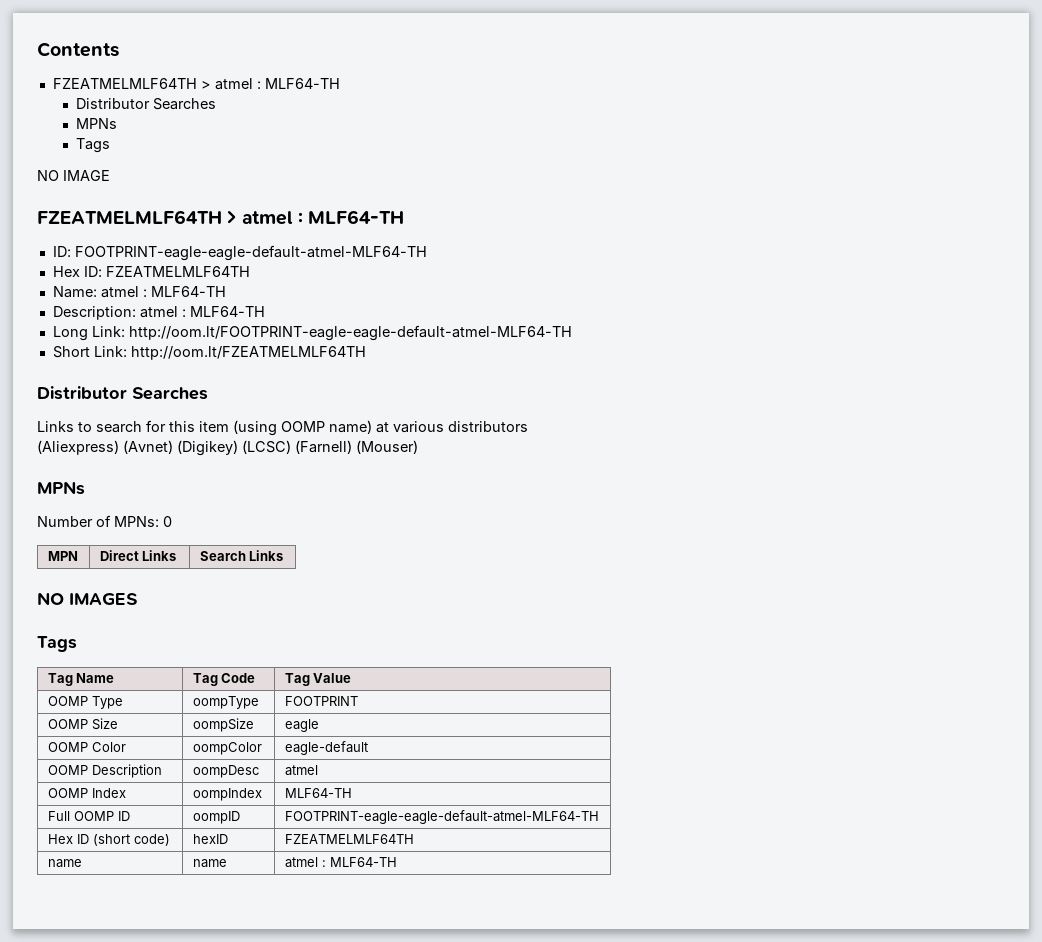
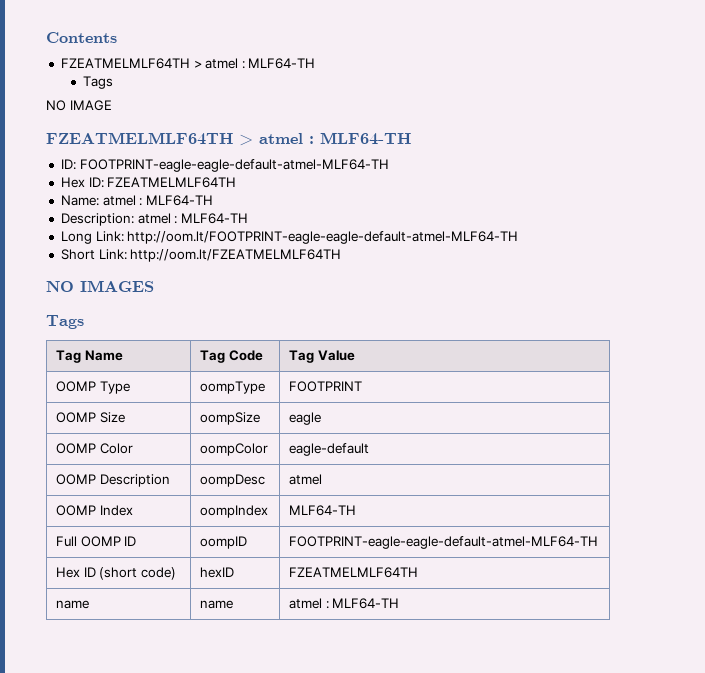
  Contents
  FZEATMELMLF64TH > atmel : MLF64-TH
- Distributor Searches
- MPNs
  Short Link: http://oom.lt/FZEATMELMLF64TH
- Distributor Searches
- Links to search for this item (using OOMP name) at various distributors
- (Aliexpress) (Avnet) (Digikey) (LCSC) (Farnell) (Mouser)
- MPNs
- Number of MPNs: 0
- MPN | Direct Links | Search Links

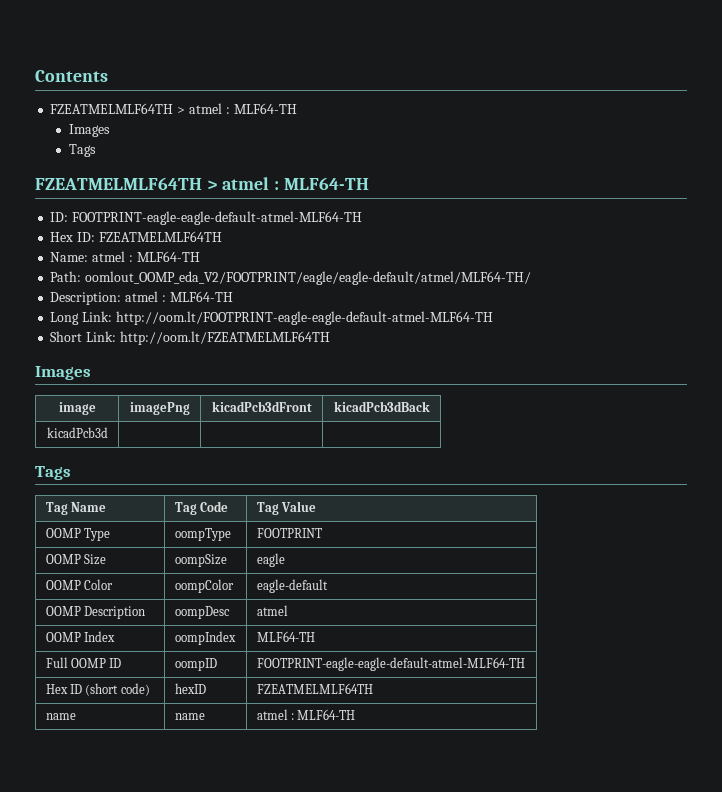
  Contents
  FZEATMELMLF64TH > atmel : MLF64-TH
+ Images
  Tags
- NO IMAGE
+ Path: oomlout_OOMP_eda_V2/FOOTPRINT/eagle/eagle-default/atmel/MLF64-TH/
  Short Link: http://oom.lt/FZEATMELMLF64TH
- NO IMAGES
+ Images
+ image | imagePng | kicadPcb3dFront | kicadPcb3dBack
+ kicadPcb3d | | |

